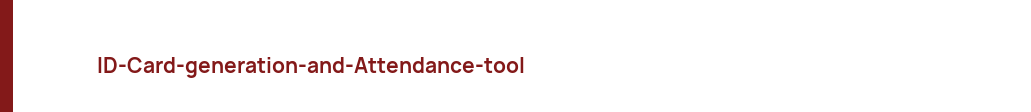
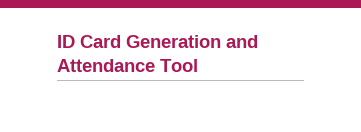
- ID-Card-generation-and-Attendance-tool
+ ID Card Generation and Attendance Tool

